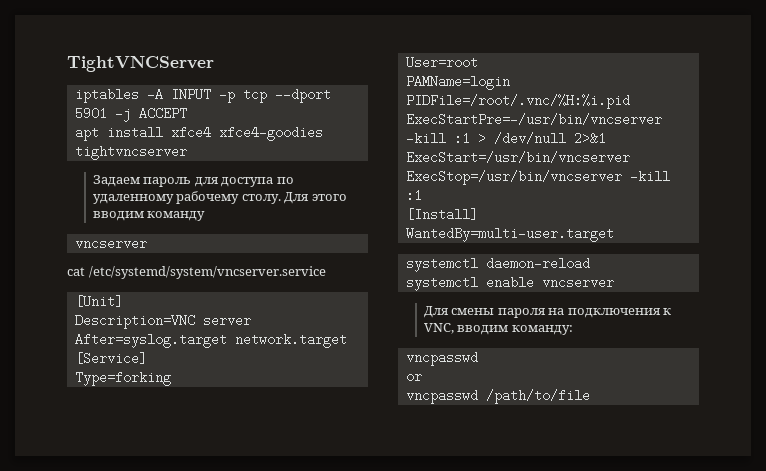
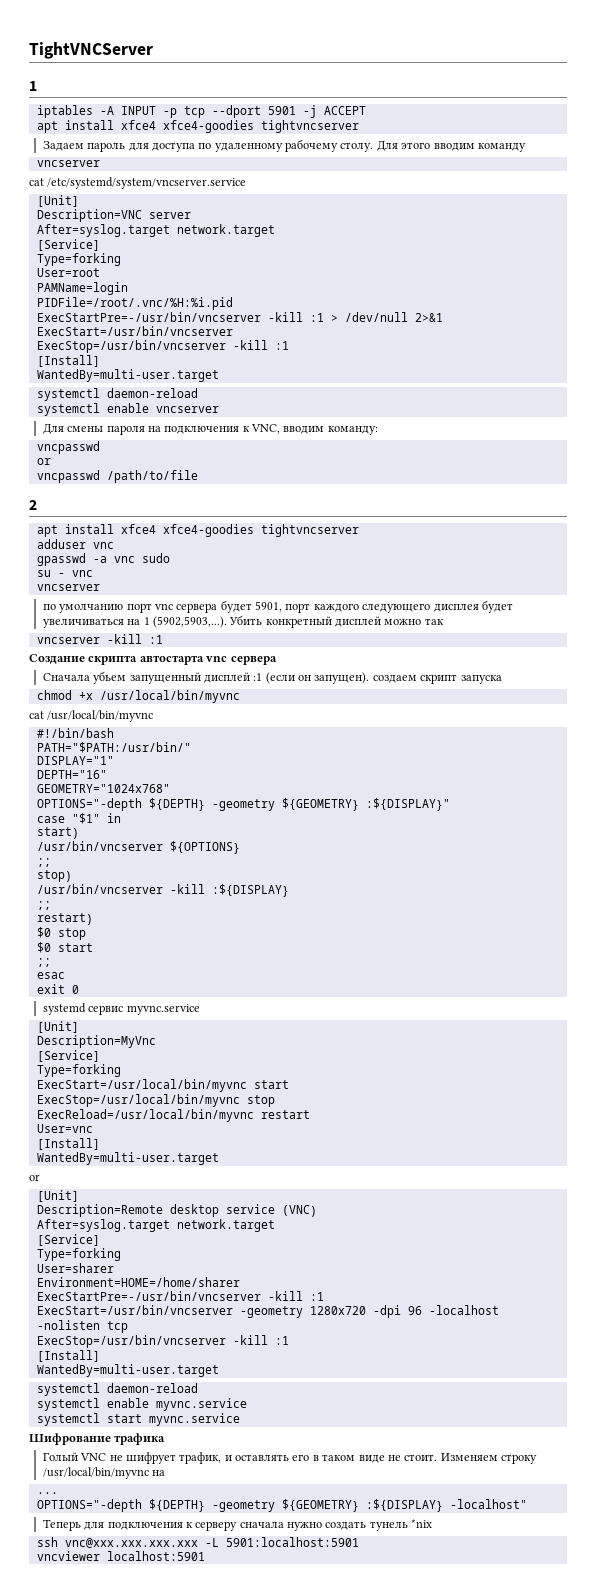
  TightVNCServer
+ 1
+ 2
+ apt install xfce4 xfce4-goodies tightvncserver
+ adduser vnc
+ gpasswd -a vnc sudo
+ su - vnc
+ vncserver
+ по умолчанию порт vnc сервера будет 5901, порт каждого следующего дисплея будет увеличиваться на 1 (5902,5903,...). Убить конкретный дисплей можно так
+ vncserver -kill :1
+ Создание скрипта автостарта vnc сервера
+ Сначала убьем запущенный дисплей :1 (если он запущен). создаем скрипт запуска
+ chmod +x /usr/local/bin/myvnc
+ cat /usr/local/bin/myvnc
+ #!/bin/bash
+ PATH="$PATH:/usr/bin/"
+ DISPLAY="1"
+ DEPTH="16"
+ GEOMETRY="1024x768"
+ OPTIONS="-depth ${DEPTH} -geometry ${GEOMETRY} :${DISPLAY}"
+ case "$1" in
+ start)
+ /usr/bin/vncserver ${OPTIONS}
+ ;;
+ stop)
+ /usr/bin/vncserver -kill :${DISPLAY}
+ ;;
+ restart)
+ $0 stop
+ $0 start
+ ;;
+ esac
+ exit 0
+ systemd сервис myvnc.service
+ [Unit]
+ Description=MyVnc
+ [Service]
+ Type=forking
+ ExecStart=/usr/local/bin/myvnc start
+ ExecStop=/usr/local/bin/myvnc stop
+ ExecReload=/usr/local/bin/myvnc restart
+ User=vnc
+ [Install]
+ WantedBy=multi-user.target
+ or
+ [Unit]
+ Description=Remote desktop service (VNC)
+ After=syslog.target network.target
+ [Service]
+ Type=forking
+ User=sharer
+ Environment=HOME=/home/sharer
+ ExecStartPre=-/usr/bin/vncserver -kill :1
+ ExecStart=/usr/bin/vncserver -geometry 1280x720 -dpi 96 -localhost -nolisten tcp
+ ExecStop=/usr/bin/vncserver -kill :1
+ [Install]
+ WantedBy=multi-user.target
+ systemctl daemon-reload
+ systemctl enable myvnc.service
+ systemctl start myvnc.service
+ Шифрование трафика
+ Голый VNC не шифрует трафик, и оставлять его в таком виде не стоит. Изменяем строку /usr/local/bin/myvnc на
+ ...
+ OPTIONS="-depth ${DEPTH} -geometry ${GEOMETRY} :${DISPLAY} -localhost"
+ Теперь для подключения к серверу сначала нужно создать тунель *nix
+ ssh vnc@xxx.xxx.xxx.xxx -L 5901:localhost:5901
+ vncviewer localhost:5901

